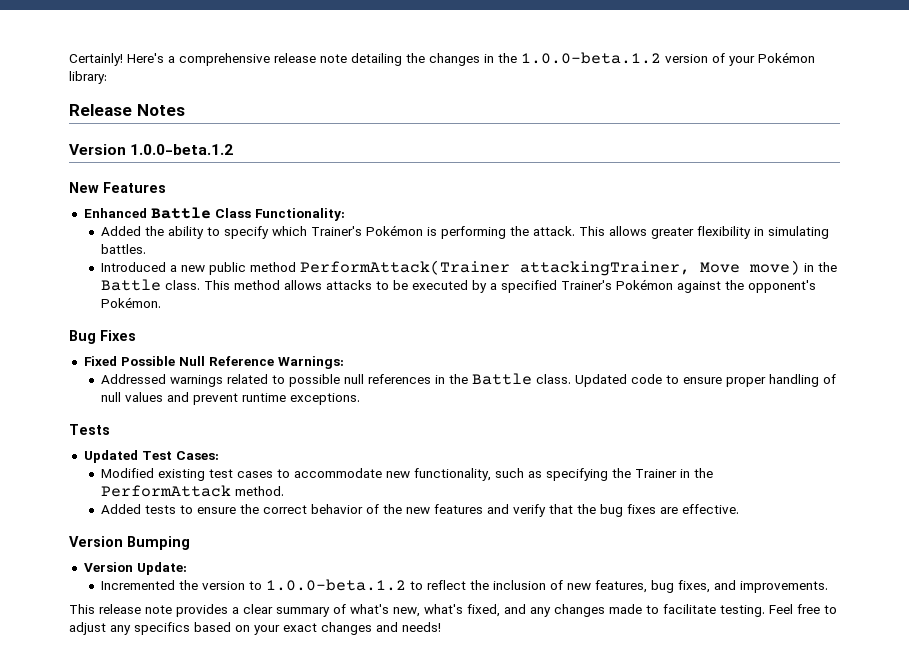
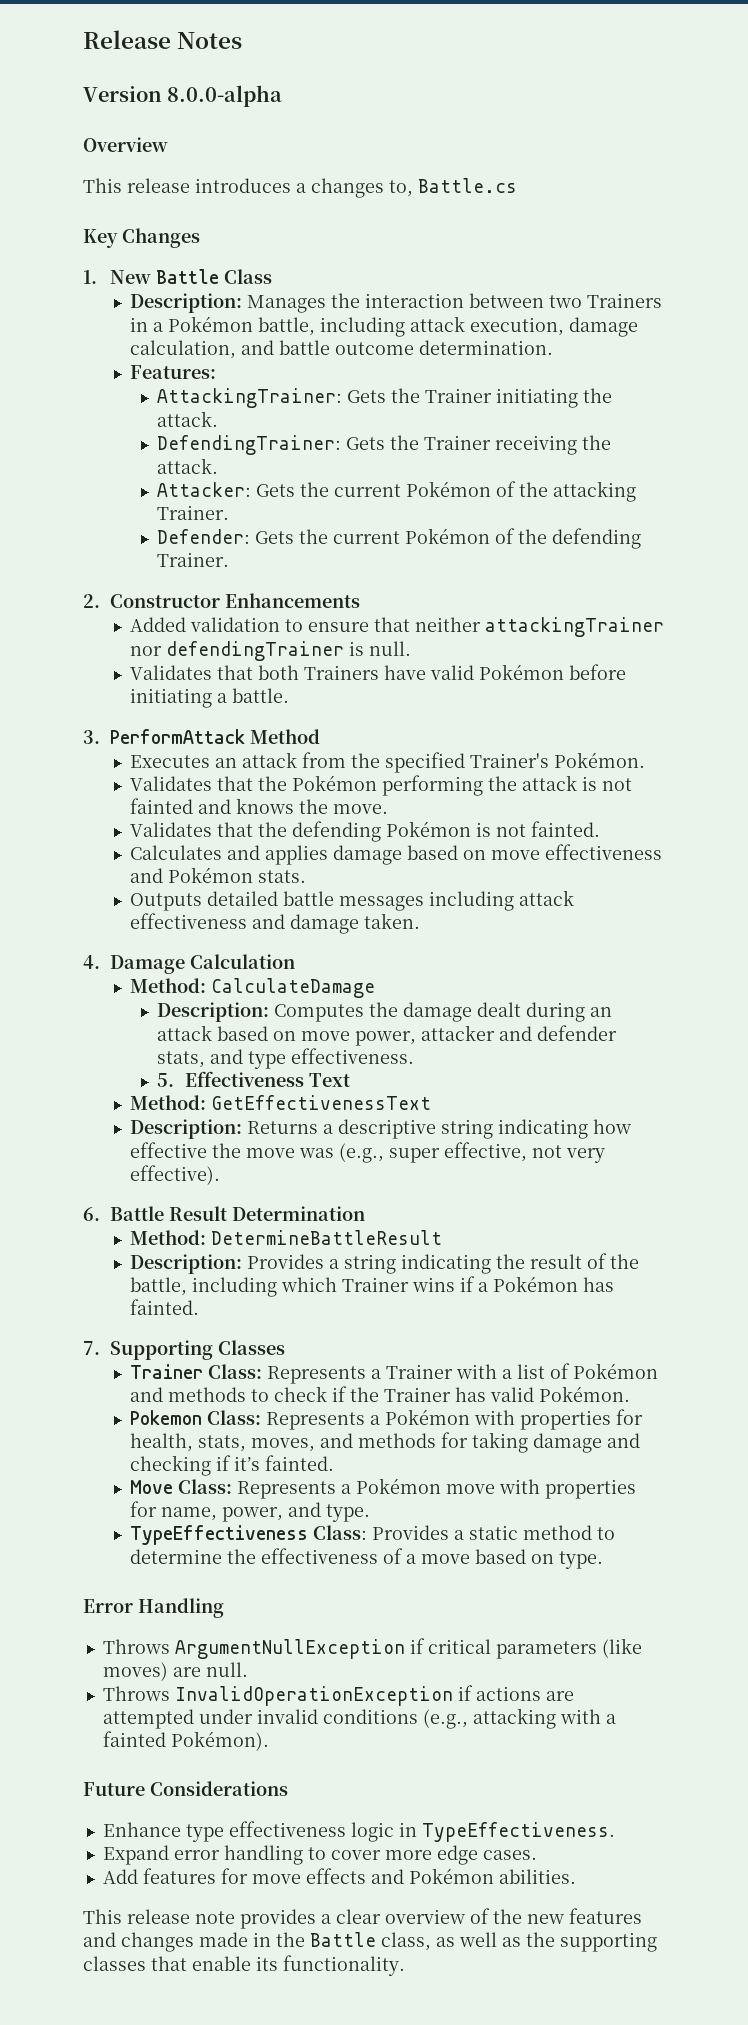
- Certainly! Here's a comprehensive release note detailing the changes in the 1.0.0-beta.1.2 version of your Pokémon library:
  Release Notes
- Version 1.0.0-beta.1.2
- New Features
- Enhanced Battle Class Functionality:
- Added the ability to specify which Trainer's Pokémon is performing the attack. This allows greater flexibility in simulating battles.
- Introduced a new public method PerformAttack(Trainer attackingTrainer, Move move) in the Battle class. This method allows attacks to be executed by a specified Trainer's Pokémon against the opponent's Pokémon.
- Bug Fixes
- Fixed Possible Null Reference Warnings:
- Addressed warnings related to possible null references in the Battle class. Updated code to ensure proper handling of null values and prevent runtime exceptions.
- Tests
- Updated Test Cases:
- Modified existing test cases to accommodate new functionality, such as specifying the Trainer in the PerformAttack method.
- Added tests to ensure the correct behavior of the new features and verify that the bug fixes are effective.
- Version Bumping
- Version Update:
- Incremented the version to 1.0.0-beta.1.2 to reflect the inclusion of new features, bug fixes, and improvements.
+ Version 8.0.0-alpha
+ Overview
+ This release introduces a changes to, Battle.cs
+ Key Changes
+ 1. New Battle Class
+ Description: Manages the interaction between two Trainers in a Pokémon battle, including attack execution, damage calculation, and battle outcome determination.
+ Features:
+ AttackingTrainer: Gets the Trainer initiating the attack.
+ DefendingTrainer: Gets the Trainer receiving the attack.
+ Attacker: Gets the current Pokémon of the attacking Trainer.
+ Defender: Gets the current Pokémon of the defending Trainer.
+ 2. Constructor Enhancements
+ Added validation to ensure that neither attackingTrainer nor defendingTrainer is null.
+ Validates that both Trainers have valid Pokémon before initiating a battle.
+ 3. PerformAttack Method
+ Executes an attack from the specified Trainer's Pokémon.
+ Validates that the Pokémon performing the attack is not fainted and knows the move.
+ Validates that the defending Pokémon is not fainted.
+ Calculates and applies damage based on move effectiveness and Pokémon stats.
+ Outputs detailed battle messages including attack effectiveness and damage taken.
+ 4. Damage Calculation
+ Method: CalculateDamage
+ Description: Computes the damage dealt during an attack based on move power, attacker and defender stats, and type effectiveness.
+ 5. Effectiveness Text
+ Method: GetEffectivenessText
+ Description: Returns a descriptive string indicating how effective the move was (e.g., super effective, not very effective).
+ 6. Battle Result Determination
+ Method: DetermineBattleResult
+ Description: Provides a string indicating the result of the battle, including which Trainer wins if a Pokémon has fainted.
+ 7. Supporting Classes
+ Trainer Class: Represents a Trainer with a list of Pokémon and methods to check if the Trainer has valid Pokémon.
+ Pokemon Class: Represents a Pokémon with properties for health, stats, moves, and methods for taking damage and checking if it’s fainted.
+ Move Class: Represents a Pokémon move with properties for name, power, and type.
+ TypeEffectiveness Class: Provides a static method to determine the effectiveness of a move based on type.
+ Error Handling
+ Throws ArgumentNullException if critical parameters (like moves) are null.
+ Throws InvalidOperationException if actions are attempted under invalid conditions (e.g., attacking with a fainted Pokémon).
+ Future Considerations
+ Enhance type effectiveness logic in TypeEffectiveness.
+ Expand error handling to cover more edge cases.
+ Add features for move effects and Pokémon abilities.
- This release note provides a clear summary of what's new, what's fixed, and any changes made to facilitate testing. Feel free to adjust any specifics based on your exact changes and needs!
+ This release note provides a clear overview of the new features and changes made in the Battle class, as well as the supporting classes that enable its functionality.

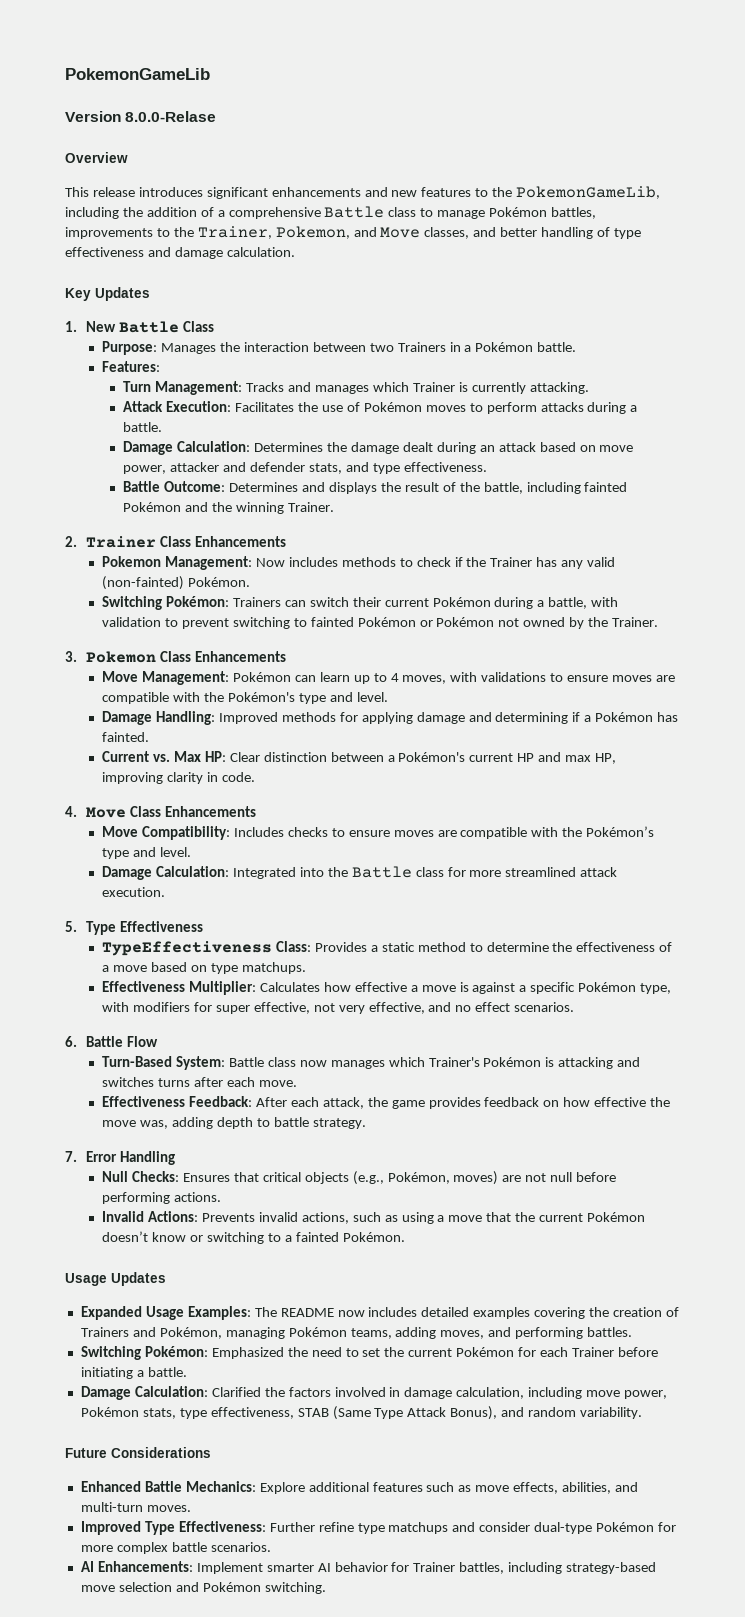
- Release Notes
+ PokemonGameLib
- Version 8.0.0-alpha
+ Version 8.0.0-Relase
- This release introduces a changes to, Battle.cs
+ This release introduces significant enhancements and new features to the PokemonGameLib, including the addition of a comprehensive Battle class to manage Pokémon battles, improvements to the Trainer, Pokemon, and Move classes, and better handling of type effectiveness and damage calculation.
- Key Changes
+ Key Updates
- Description: Manages the interaction between two Trainers in a Pokémon battle, including attack execution, damage calculation, and battle outcome determination.
+ Purpose: Manages the interaction between two Trainers in a Pokémon battle.
  Features:
- AttackingTrainer: Gets the Trainer initiating the attack.
- DefendingTrainer: Gets the Trainer receiving the attack.
- Attacker: Gets the current Pokémon of the attacking Trainer.
- Defender: Gets the current Pokémon of the defending Trainer.
- 2. Constructor Enhancements
- Added validation to ensure that neither attackingTrainer nor defendingTrainer is null.
- Validates that both Trainers have valid Pokémon before initiating a battle.
- 3. PerformAttack Method
- Executes an attack from the specified Trainer's Pokémon.
- Validates that the Pokémon performing the attack is not fainted and knows the move.
- Validates that the defending Pokémon is not fainted.
- Calculates and applies damage based on move effectiveness and Pokémon stats.
- Outputs detailed battle messages including attack effectiveness and damage taken.
- 4. Damage Calculation
- Method: CalculateDamage
- Description: Computes the damage dealt during an attack based on move power, attacker and defender stats, and type effectiveness.
+ Turn Management: Tracks and manages which Trainer is currently attacking.
+ Attack Execution: Facilitates the use of Pokémon moves to perform attacks during a battle.
+ Damage Calculation: Determines the damage dealt during an attack based on move power, attacker and defender stats, and type effectiveness.
- 5. Effectiveness Text
- Method: GetEffectivenessText
- Description: Returns a descriptive string indicating how effective the move was (e.g., super effective, not very effective).
- 6. Battle Result Determination
- Method: DetermineBattleResult
- Description: Provides a string indicating the result of the battle, including which Trainer wins if a Pokémon has fainted.
- 7. Supporting Classes
- Trainer Class: Represents a Trainer with a list of Pokémon and methods to check if the Trainer has valid Pokémon.
- Pokemon Class: Represents a Pokémon with properties for health, stats, moves, and methods for taking damage and checking if it’s fainted.
- Move Class: Represents a Pokémon move with properties for name, power, and type.
+ Battle Outcome: Determines and displays the result of the battle, including fainted Pokémon and the winning Trainer.
+ 2. Trainer Class Enhancements
+ Pokemon Management: Now includes methods to check if the Trainer has any valid (non-fainted) Pokémon.
+ Switching Pokémon: Trainers can switch their current Pokémon during a battle, with validation to prevent switching to fainted Pokémon or Pokémon not owned by the Trainer.
+ 3. Pokemon Class Enhancements
+ Move Management: Pokémon can learn up to 4 moves, with validations to ensure moves are compatible with the Pokémon's type and level.
+ Damage Handling: Improved methods for applying damage and determining if a Pokémon has fainted.
+ Current vs. Max HP: Clear distinction between a Pokémon's current HP and max HP, improving clarity in code.
+ 4. Move Class Enhancements
+ Move Compatibility: Includes checks to ensure moves are compatible with the Pokémon’s type and level.
+ Damage Calculation: Integrated into the Battle class for more streamlined attack execution.
+ 5. Type Effectiveness
- TypeEffectiveness Class: Provides a static method to determine the effectiveness of a move based on type.
- Error Handling
- Throws ArgumentNullException if critical parameters (like moves) are null.
- Throws InvalidOperationException if actions are attempted under invalid conditions (e.g., attacking with a fainted Pokémon).
+ TypeEffectiveness Class: Provides a static method to determine the effectiveness of a move based on type matchups.
+ Effectiveness Multiplier: Calculates how effective a move is against a specific Pokémon type, with modifiers for super effective, not very effective, and no effect scenarios.
+ 6. Battle Flow
+ Turn-Based System: Battle class now manages which Trainer's Pokémon is attacking and switches turns after each move.
+ Effectiveness Feedback: After each attack, the game provides feedback on how effective the move was, adding depth to battle strategy.
+ 7. Error Handling
+ Null Checks: Ensures that critical objects (e.g., Pokémon, moves) are not null before performing actions.
+ Invalid Actions: Prevents invalid actions, such as using a move that the current Pokémon doesn’t know or switching to a fainted Pokémon.
+ Usage Updates
+ Expanded Usage Examples: The README now includes detailed examples covering the creation of Trainers and Pokémon, managing Pokémon teams, adding moves, and performing battles.
+ Switching Pokémon: Emphasized the need to set the current Pokémon for each Trainer before initiating a battle.
+ Damage Calculation: Clarified the factors involved in damage calculation, including move power, Pokémon stats, type effectiveness, STAB (Same Type Attack Bonus), and random variability.
  Future Considerations
- Enhance type effectiveness logic in TypeEffectiveness.
- Expand error handling to cover more edge cases.
- Add features for move effects and Pokémon abilities.
- This release note provides a clear overview of the new features and changes made in the Battle class, as well as the supporting classes that enable its functionality.
+ Enhanced Battle Mechanics: Explore additional features such as move effects, abilities, and multi-turn moves.
+ Improved Type Effectiveness: Further refine type matchups and consider dual-type Pokémon for more complex battle scenarios.
+ AI Enhancements: Implement smarter AI behavior for Trainer battles, including strategy-based move selection and Pokémon switching.

